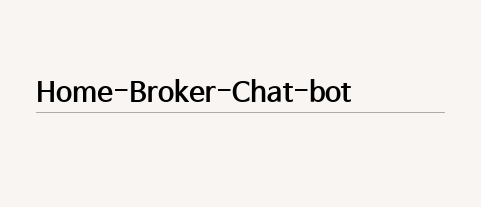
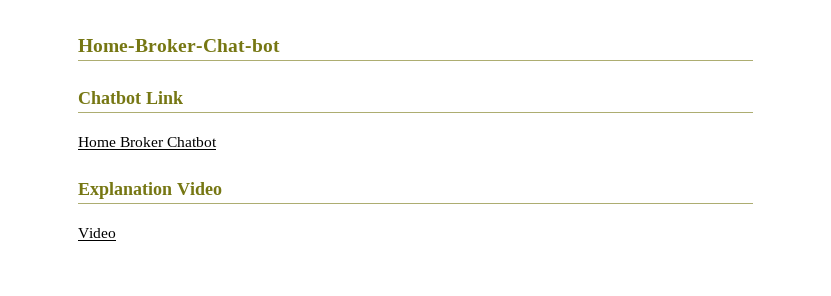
+ Chatbot Link
+ Home Broker Chatbot
+ Explanation Video
+ Video

